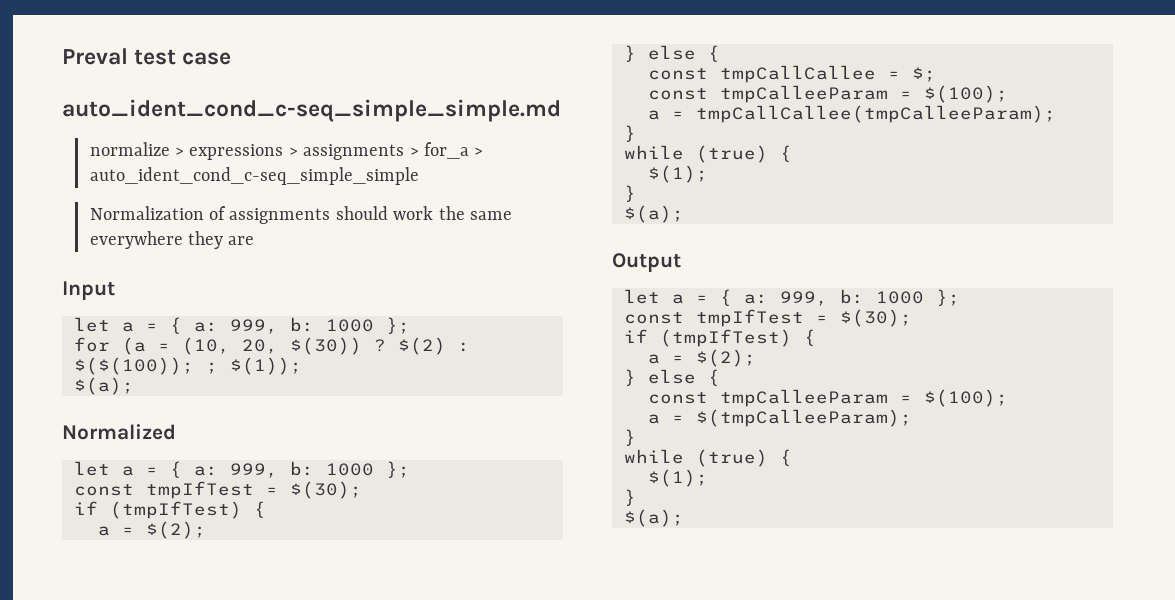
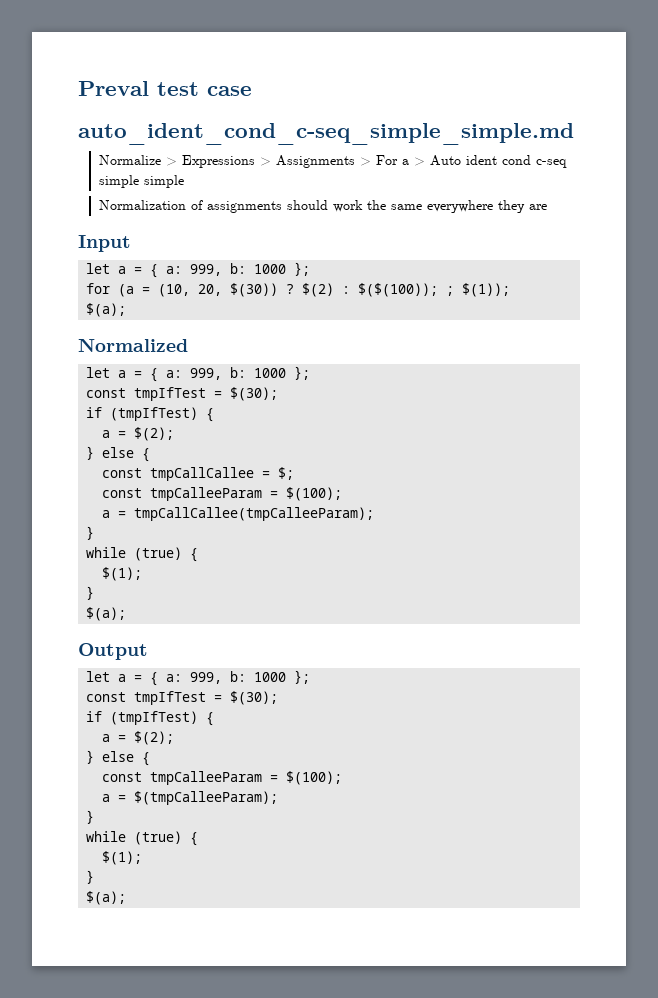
- normalize > expressions > assignments > for_a > auto_ident_cond_c-seq_simple_simple
+ Normalize > Expressions > Assignments > For a > Auto ident cond c-seq simple simple

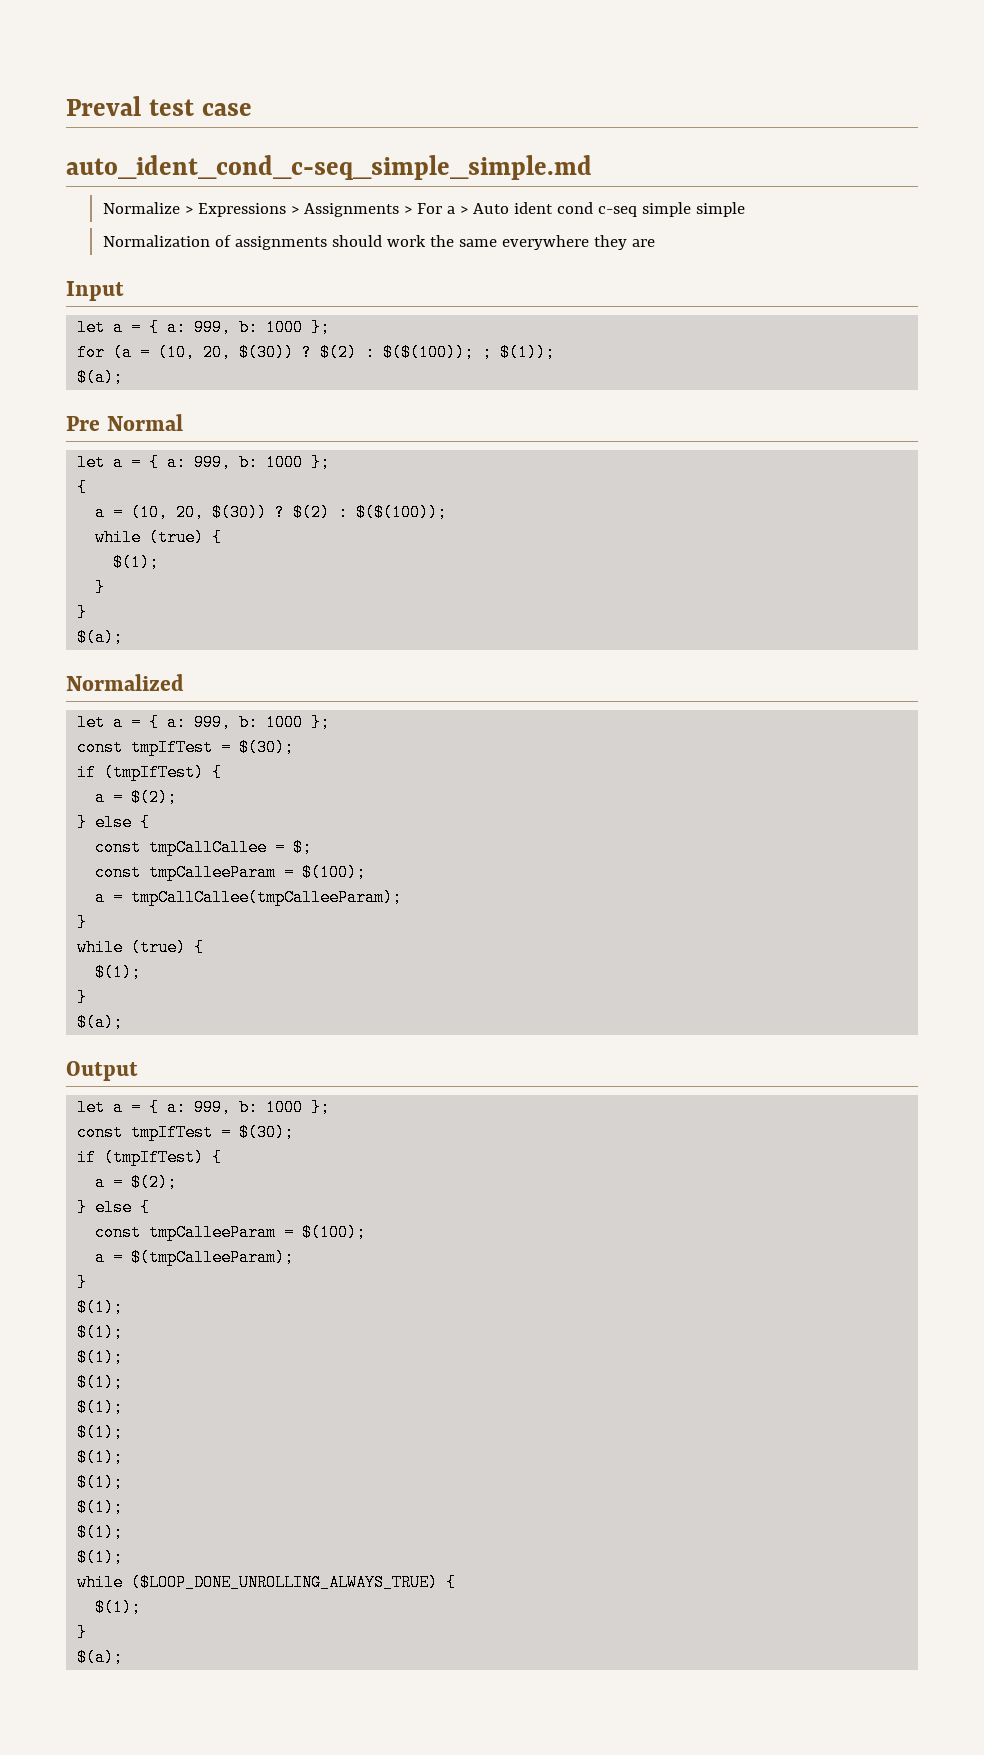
+ Pre Normal
+ let a = { a: 999, b: 1000 };
+ {
+ a = (10, 20, $(30)) ? $(2) : $($(100));
+ while (true) {
+ $(1);
+ }
+ }
+ $(a);
  a = $(tmpCalleeParam);
  }
- while (true) {
+ $(1);
+ $(1);
+ $(1);
+ $(1);
+ $(1);
+ $(1);
+ $(1);
+ $(1);
+ $(1);
+ $(1);
+ $(1);
+ while ($LOOP_DONE_UNROLLING_ALWAYS_TRUE) {

